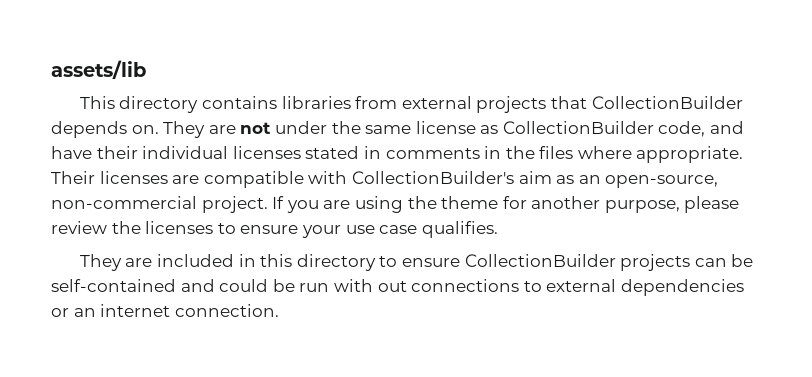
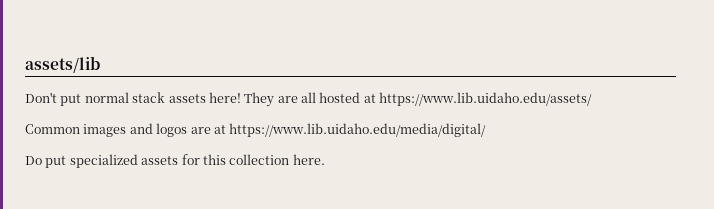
- This directory contains libraries from external projects that CollectionBuilder depends on. They are not under the same license as CollectionBuilder code, and have their individual licenses stated in comments in the files where appropriate. Their licenses are compatible with CollectionBuilder's aim as an open-source, non-commercial project. If you are using the theme for another purpose, please review the licenses to ensure your use case qualifies.
- They are included in this directory to ensure CollectionBuilder projects can be self-contained and could be run with out connections to external dependencies or an internet connection.
+ Don't put normal stack assets here! They are all hosted at https://www.lib.uidaho.edu/assets/
+ Common images and logos are at https://www.lib.uidaho.edu/media/digital/
+ Do put specialized assets for this collection here.

